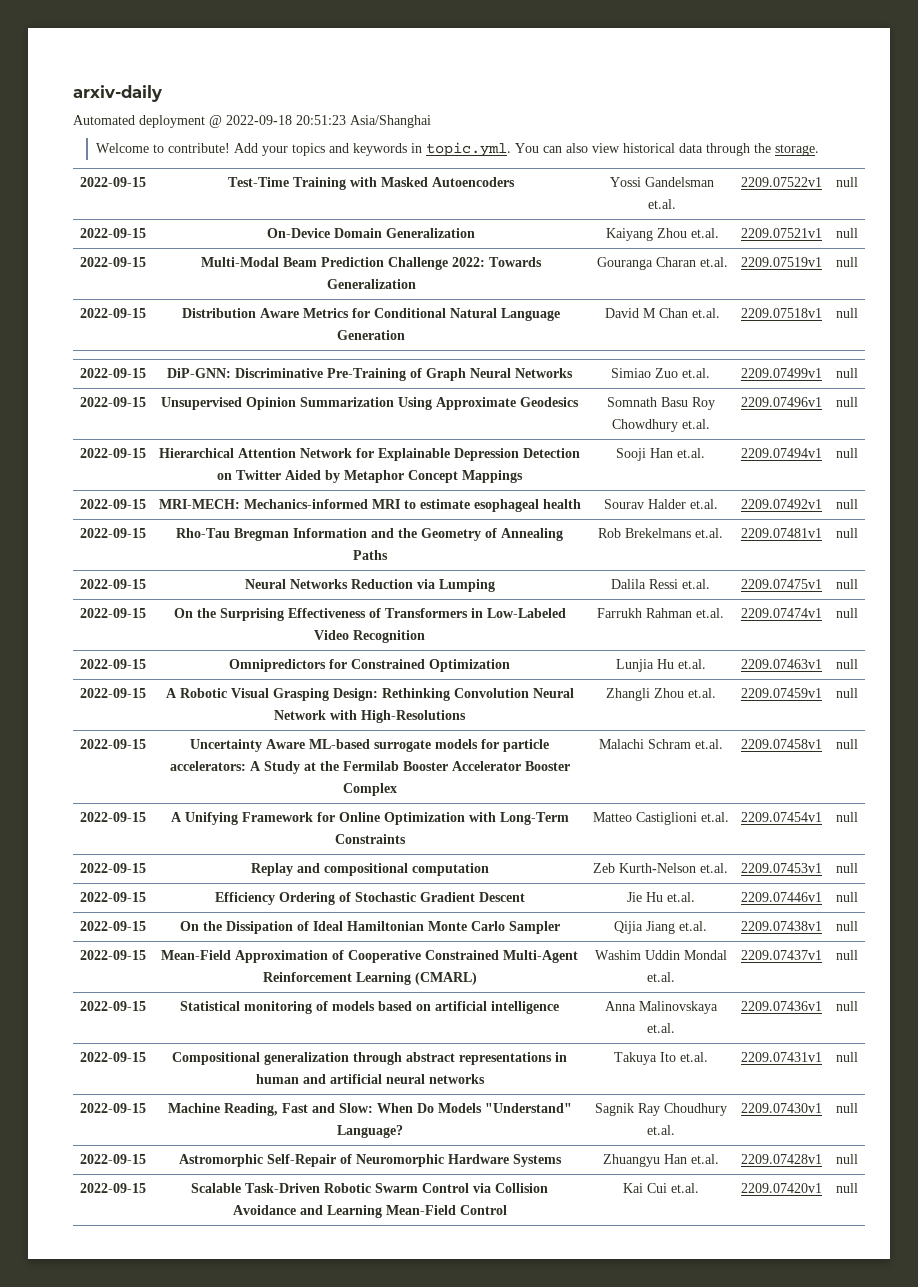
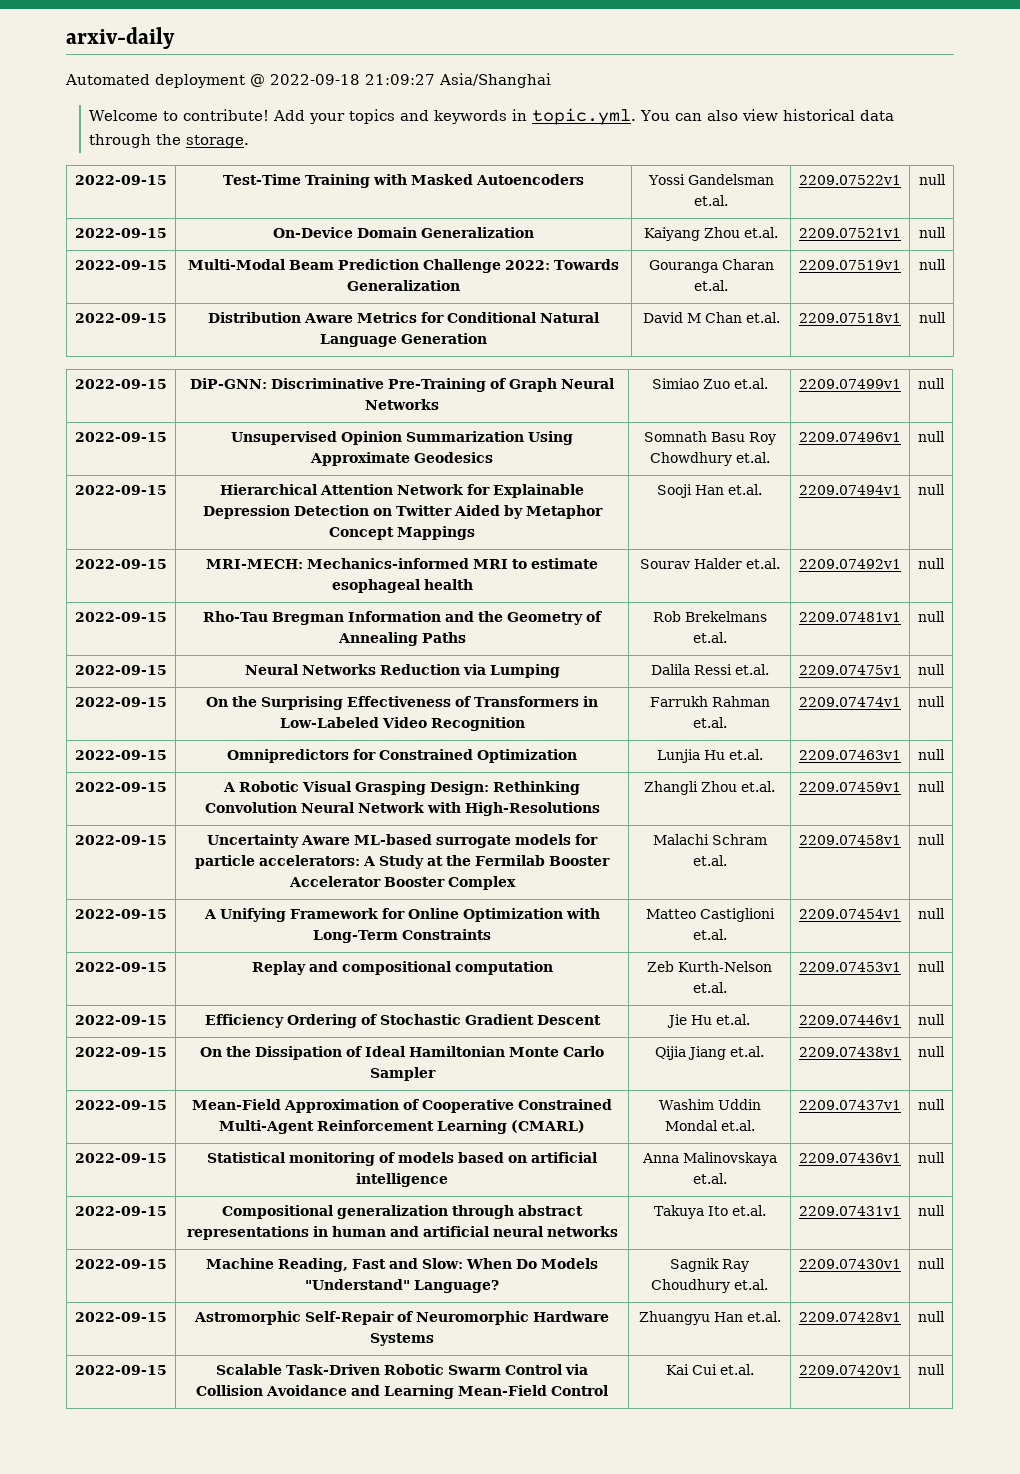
- Automated deployment @ 2022-09-18 20:51:23 Asia/Shanghai
+ Automated deployment @ 2022-09-18 21:09:27 Asia/Shanghai

